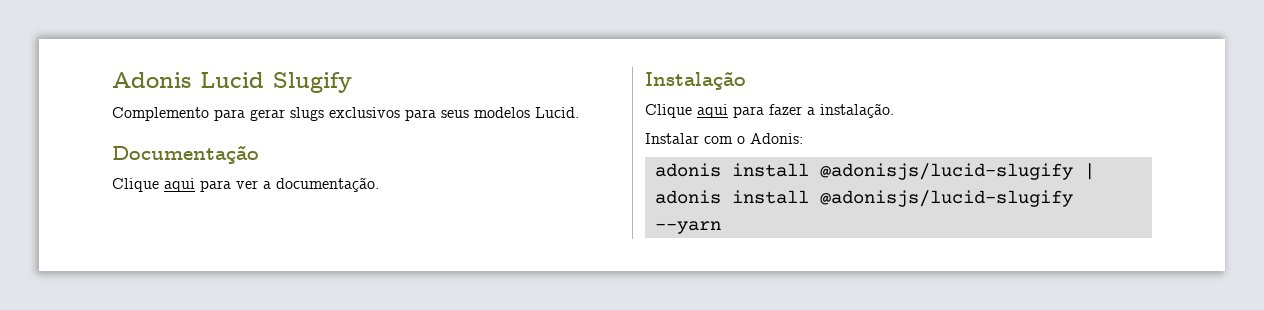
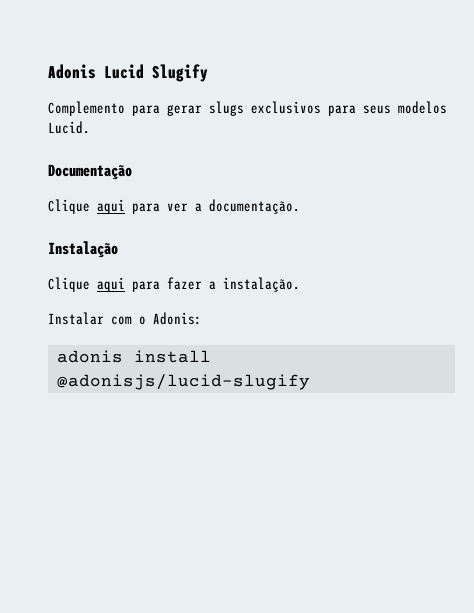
- adonis install @adonisjs/lucid-slugify | adonis install @adonisjs/lucid-slugify --yarn
+ adonis install @adonisjs/lucid-slugify

